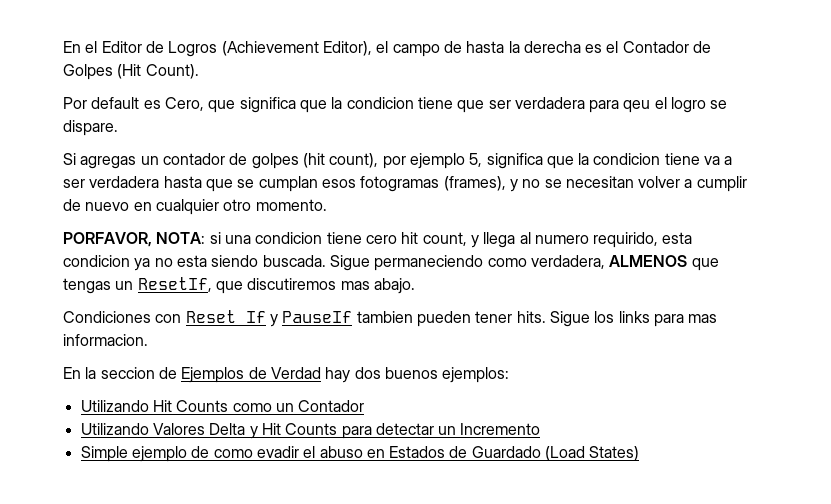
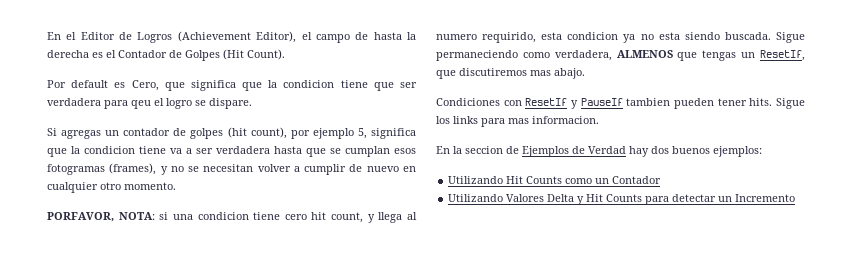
- Condiciones con Reset If y PauseIf tambien pueden tener hits.
+ Condiciones con ResetIf y PauseIf tambien pueden tener hits.
- Simple ejemplo de como evadir el abuso en Estados de Guardado (Load States)

